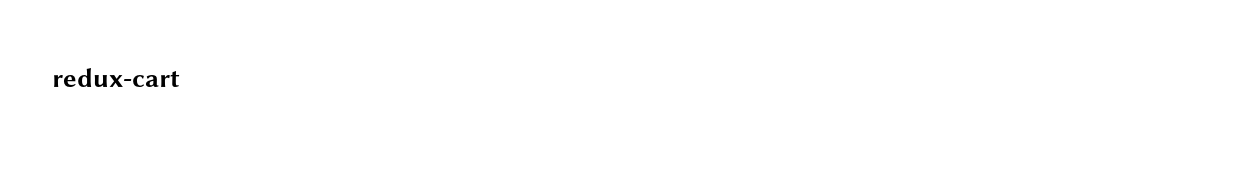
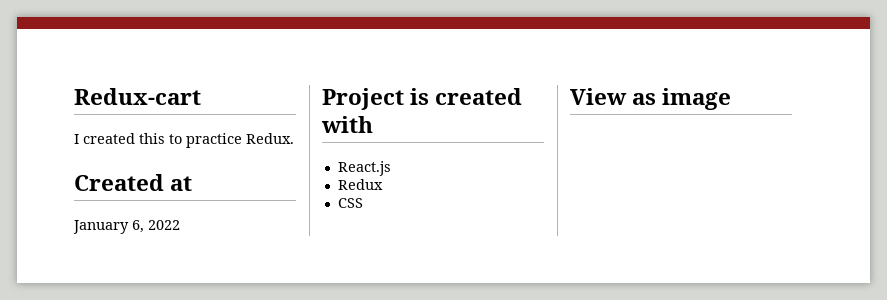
- redux-cart
+ Redux-cart
+ I created this to practice Redux.
+ Created at
+ January 6, 2022
+ Project is created with
+ React.js
+ Redux
+ CSS
+ View as image

